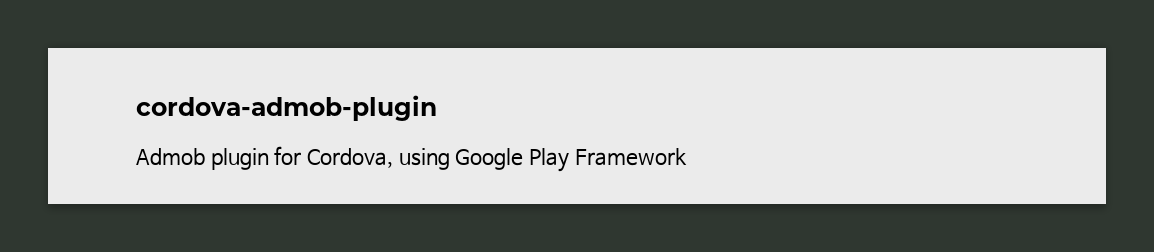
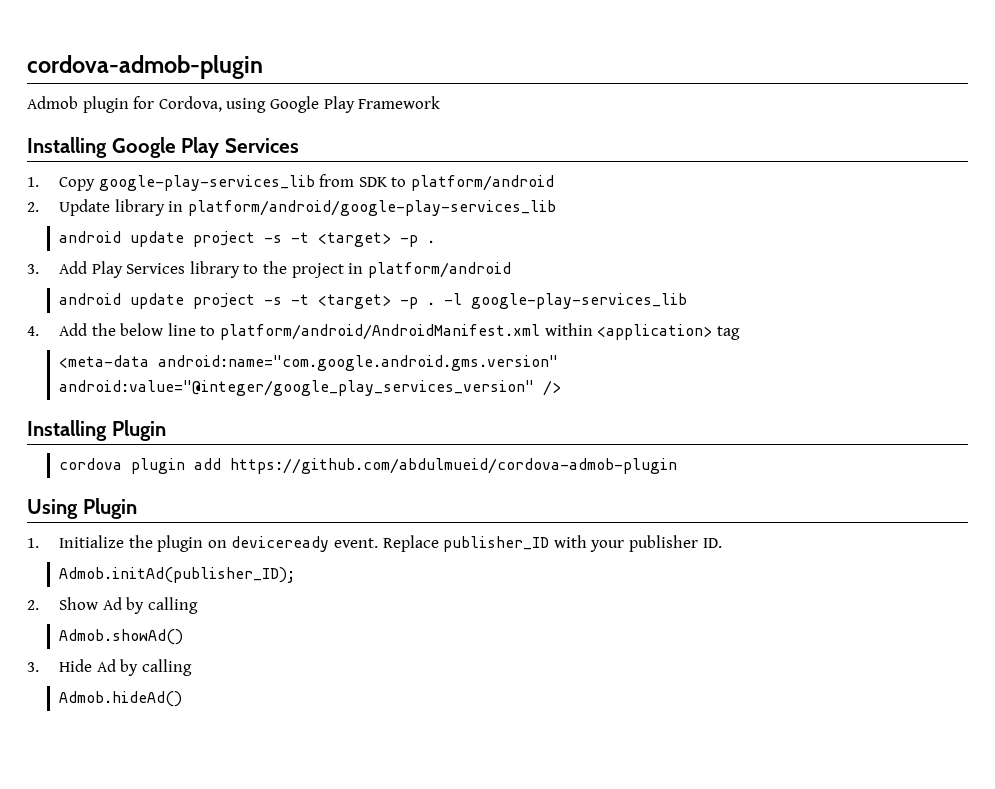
+ Installing Google Play Services
+ 1. Copy google-play-services_lib from SDK to platform/android
+ 2. Update library in platform/android/google-play-services_lib
+ android update project -s -t <target> -p .
+ 3. Add Play Services library to the project in platform/android
+ android update project -s -t <target> -p . -l google-play-services_lib
+ 4. Add the below line to platform/android/AndroidManifest.xml within <application> tag
+ <meta-data android:name="com.google.android.gms.version" android:value="@integer/google_play_services_version" />
+ Installing Plugin
+ cordova plugin add https://github.com/abdulmueid/cordova-admob-plugin
+ Using Plugin
+ 1. Initialize the plugin on deviceready event. Replace publisher_ID with your publisher ID.
+ Admob.initAd(publisher_ID);
+ 2. Show Ad by calling
+ Admob.showAd()
+ 3. Hide Ad by calling
+ Admob.hideAd()

